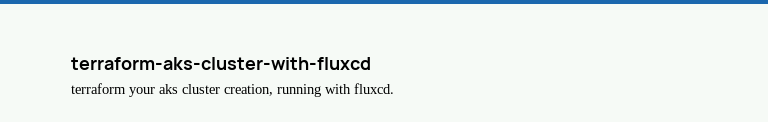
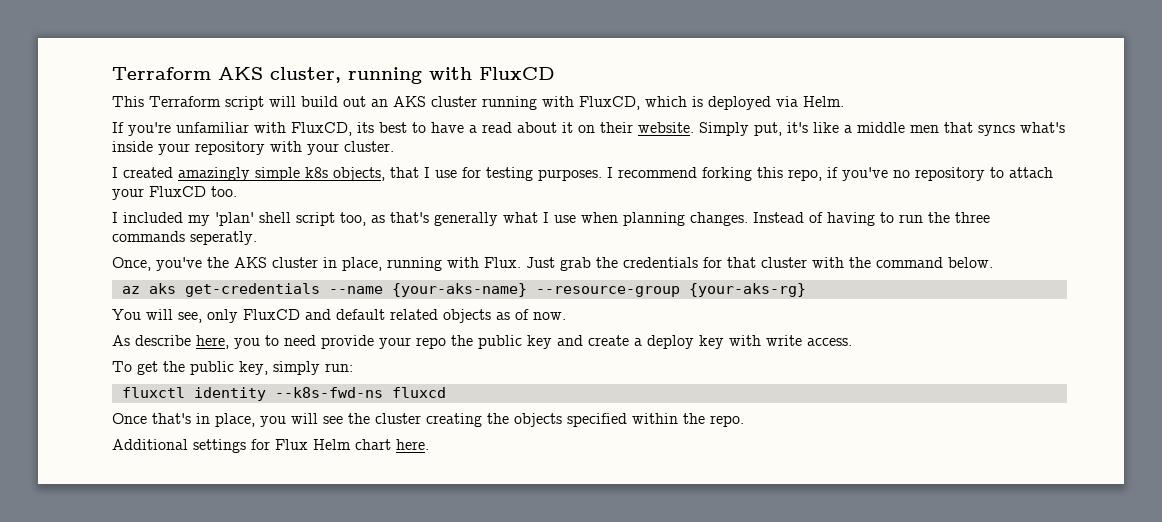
- terraform-aks-cluster-with-fluxcd
- terraform your aks cluster creation, running with fluxcd.
+ Terraform AKS cluster, running with FluxCD
+ This Terraform script will build out an AKS cluster running with FluxCD, which is deployed via Helm.
+ If you're unfamiliar with FluxCD, its best to have a read about it on their website. Simply put, it's like a middle men that syncs what's inside your repository with your cluster.
+ I created amazingly simple k8s objects, that I use for testing purposes. I recommend forking this repo, if you've no repository to attach your FluxCD too.
+ I included my 'plan' shell script too, as that's generally what I use when planning changes. Instead of having to run the three commands seperatly.
+ Once, you've the AKS cluster in place, running with Flux. Just grab the credentials for that cluster with the command below.
+ az aks get-credentials --name {your-aks-name} --resource-group {your-aks-rg}
+ You will see, only FluxCD and default related objects as of now.
+ As describe here, you to need provide your repo the public key and create a deploy key with write access.
+ To get the public key, simply run:
+ fluxctl identity --k8s-fwd-ns fluxcd
+ Once that's in place, you will see the cluster creating the objects specified within the repo.
+ Additional settings for Flux Helm chart here.

